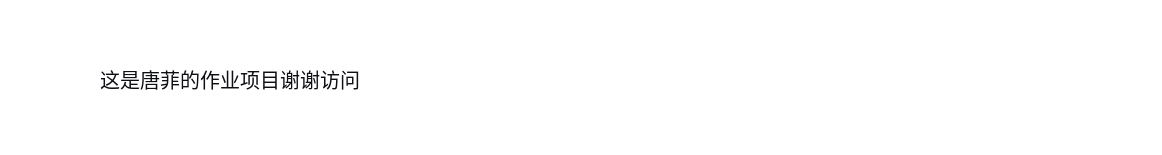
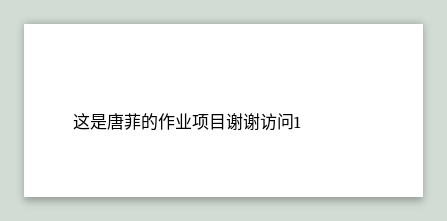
- 这是唐菲的作业项目谢谢访问
+ 这是唐菲的作业项目谢谢访问1

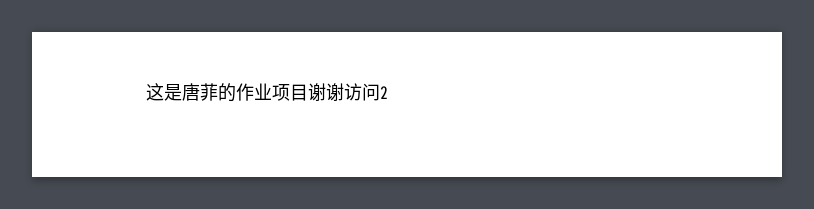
- 这是唐菲的作业项目谢谢访问1
+ 这是唐菲的作业项目谢谢访问2

